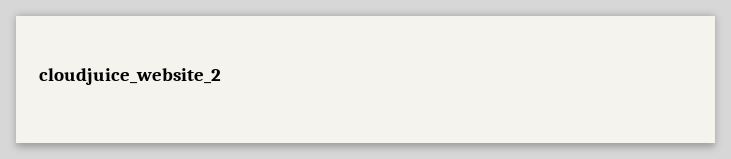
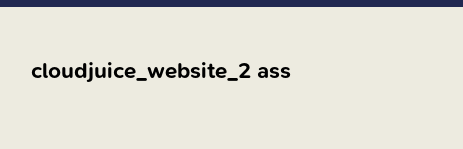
- cloudjuice_website_2
+ cloudjuice_website_2 ass

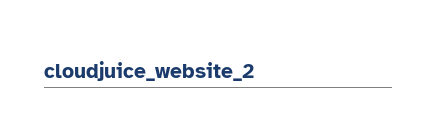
- cloudjuice_website_2 ass
+ cloudjuice_website_2

